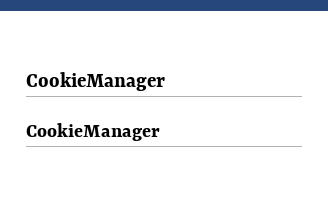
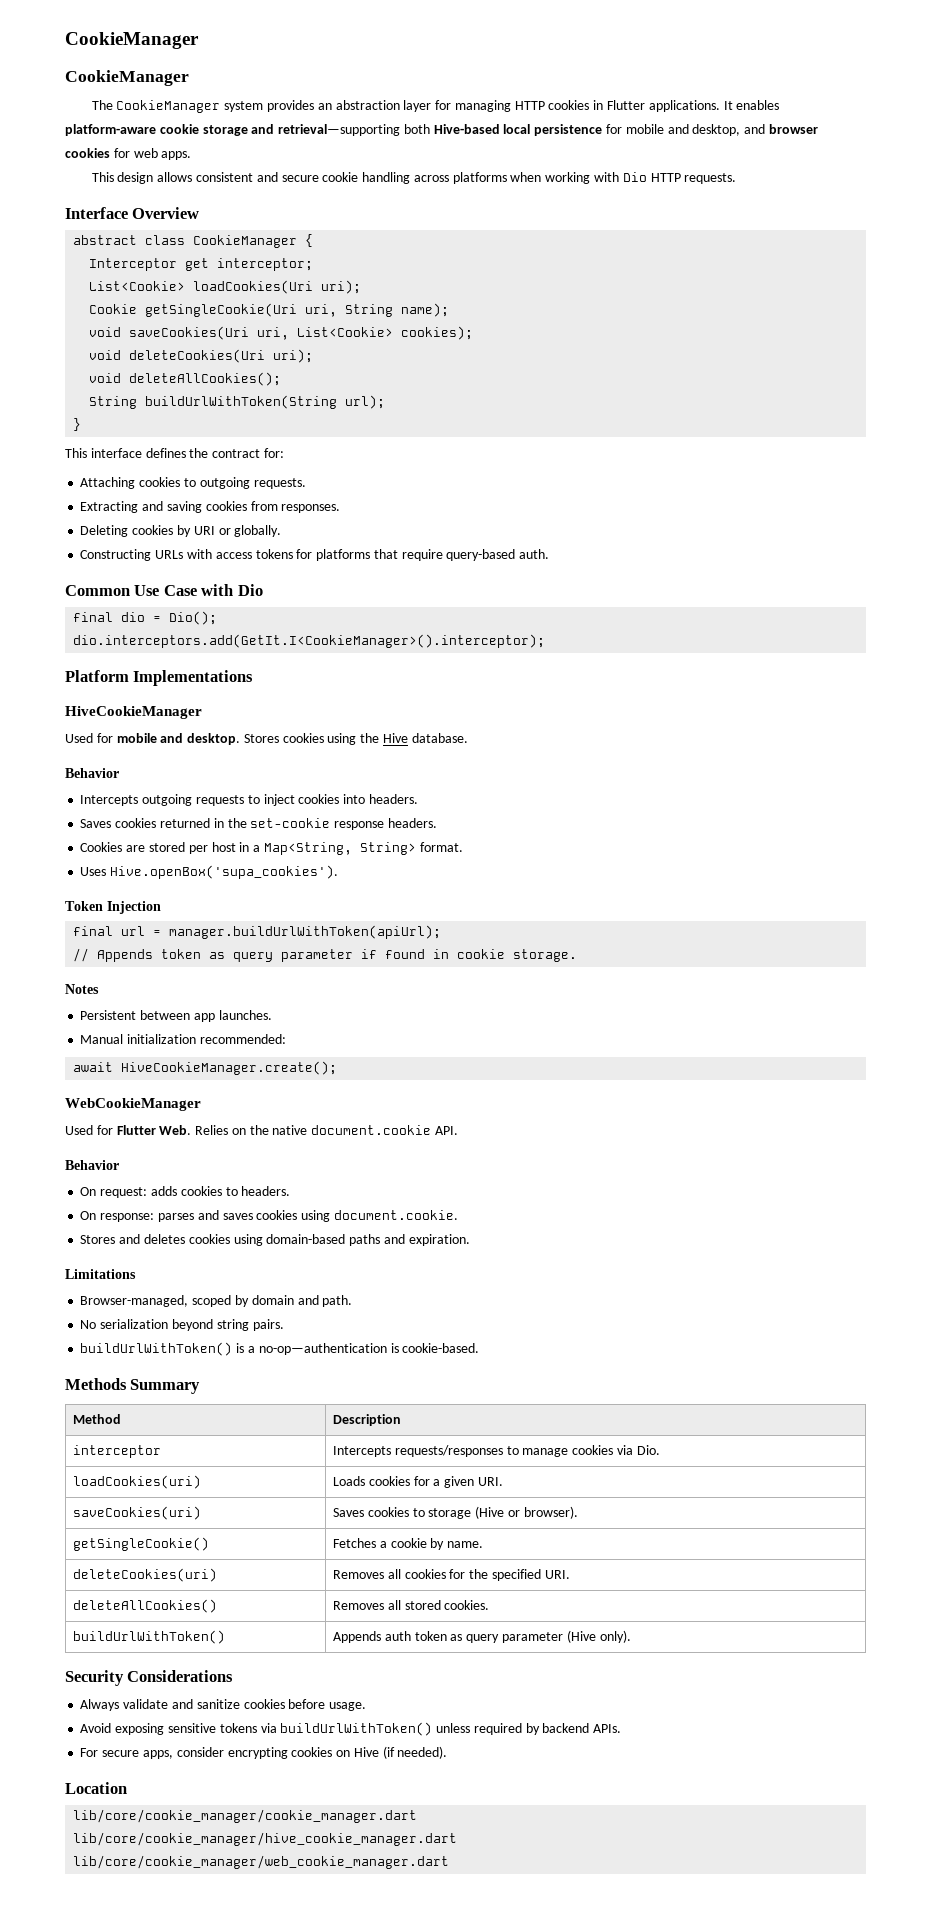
+ The CookieManager system provides an abstraction layer for managing HTTP cookies in Flutter applications. It enables platform-aware cookie storage and retrieval—supporting both Hive-based local persistence for mobile and desktop, and browser cookies for web apps.
+ This design allows consistent and secure cookie handling across platforms when working with Dio HTTP requests.
+ Interface Overview
+ abstract class CookieManager {
+ Interceptor get interceptor;
+ List<Cookie> loadCookies(Uri uri);
+ Cookie getSingleCookie(Uri uri, String name);
+ void saveCookies(Uri uri, List<Cookie> cookies);
+ void deleteCookies(Uri uri);
+ void deleteAllCookies();
+ String buildUrlWithToken(String url);
+ }
+ This interface defines the contract for:
+ Attaching cookies to outgoing requests.
+ Extracting and saving cookies from responses.
+ Deleting cookies by URI or globally.
+ Constructing URLs with access tokens for platforms that require query-based auth.
+ Common Use Case with Dio
+ final dio = Dio();
+ dio.interceptors.add(GetIt.I<CookieManager>().interceptor);
+ Platform Implementations
+ HiveCookieManager
+ Used for mobile and desktop. Stores cookies using the Hive database.
+ Behavior
+ Intercepts outgoing requests to inject cookies into headers.
+ Saves cookies returned in the set-cookie response headers.
+ Cookies are stored per host in a Map<String, String> format.
+ Uses Hive.openBox('supa_cookies').
+ Token Injection
+ final url = manager.buildUrlWithToken(apiUrl);
+ // Appends token as query parameter if found in cookie storage.
+ Notes
+ Persistent between app launches.
+ Manual initialization recommended:
+ await HiveCookieManager.create();
+ WebCookieManager
+ Used for Flutter Web. Relies on the native document.cookie API.
+ Behavior
+ On request: adds cookies to headers.
+ On response: parses and saves cookies using document.cookie.
+ Stores and deletes cookies using domain-based paths and expiration.
+ Limitations
+ Browser-managed, scoped by domain and path.
+ No serialization beyond string pairs.
+ buildUrlWithToken() is a no-op—authentication is cookie-based.
+ Methods Summary
+ Method | Description
+ interceptor | Intercepts requests/responses to manage cookies via Dio.
+ loadCookies(uri) | Loads cookies for a given URI.
+ saveCookies(uri) | Saves cookies to storage (Hive or browser).
+ getSingleCookie() | Fetches a cookie by name.
+ deleteCookies(uri) | Removes all cookies for the specified URI.
+ deleteAllCookies() | Removes all stored cookies.
+ buildUrlWithToken() | Appends auth token as query parameter (Hive only).
+ Security Considerations
+ Always validate and sanitize cookies before usage.
+ Avoid exposing sensitive tokens via buildUrlWithToken() unless required by backend APIs.
+ For secure apps, consider encrypting cookies on Hive (if needed).
+ Location
+ lib/core/cookie_manager/cookie_manager.dart
+ lib/core/cookie_manager/hive_cookie_manager.dart
+ lib/core/cookie_manager/web_cookie_manager.dart

